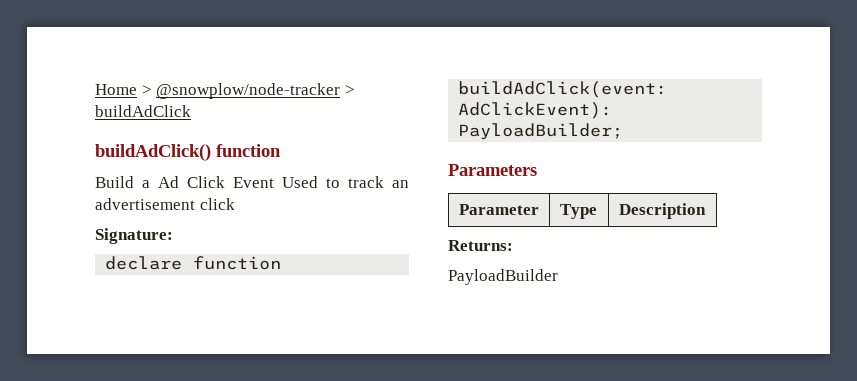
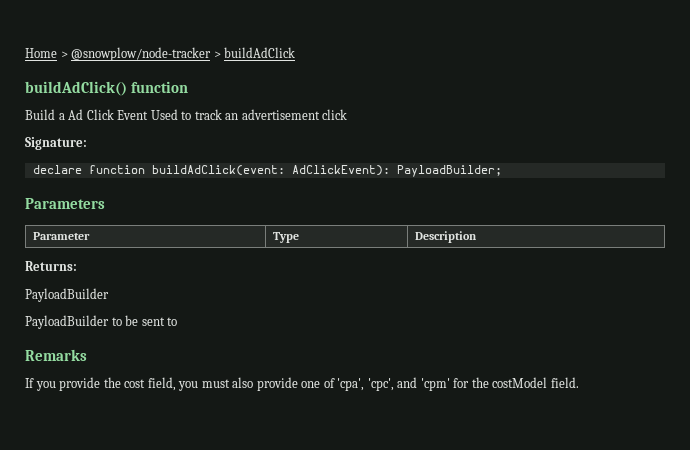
+ PayloadBuilder to be sent to
+ Remarks
+ If you provide the cost field, you must also provide one of 'cpa', 'cpc', and 'cpm' for the costModel field.

